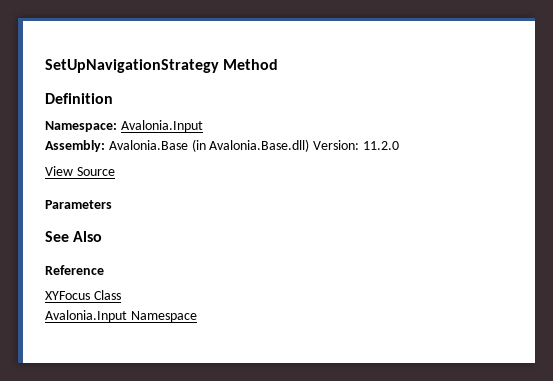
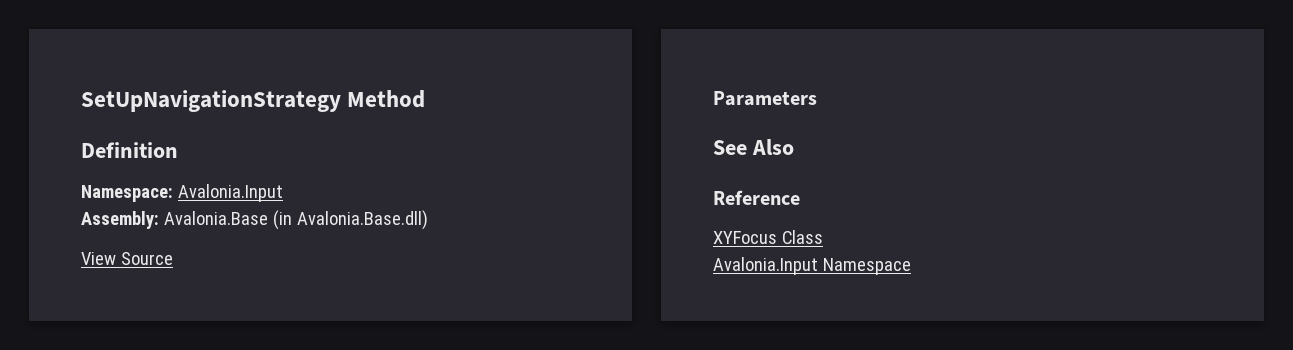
- Assembly: Avalonia.Base (in Avalonia.Base.dll) Version: 11.2.0
+ Assembly: Avalonia.Base (in Avalonia.Base.dll)

